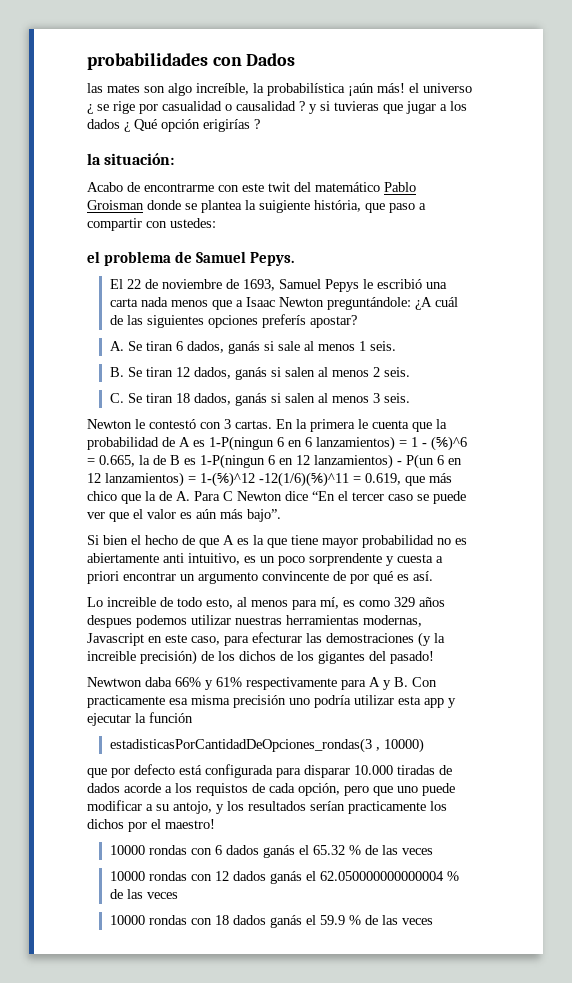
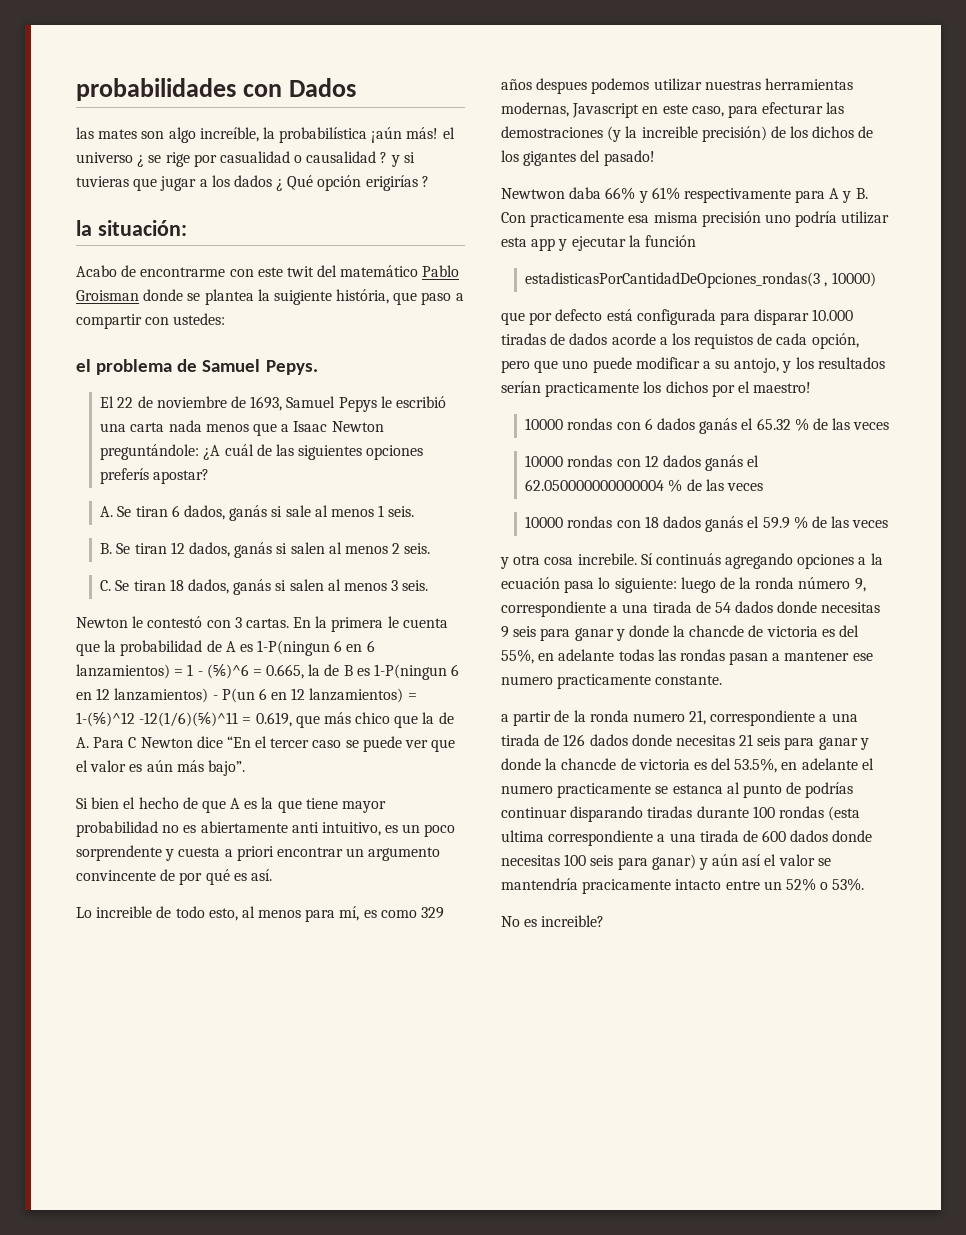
+ y otra cosa increbile. Sí continuás agregando opciones a la ecuación pasa lo siguiente: luego de la ronda número 9, correspondiente a una tirada de 54 dados donde necesitas 9 seis para ganar y donde la chancde de victoria es del 55%, en adelante todas las rondas pasan a mantener ese numero practicamente constante.
+ a partir de la ronda numero 21, correspondiente a una tirada de 126 dados donde necesitas 21 seis para ganar y donde la chancde de victoria es del 53.5%, en adelante el numero practicamente se estanca al punto de podrías continuar disparando tiradas durante 100 rondas (esta ultima correspondiente a una tirada de 600 dados donde necesitas 100 seis para ganar) y aún así el valor se mantendría pracicamente intacto entre un 52% o 53%.
+ No es increible?

